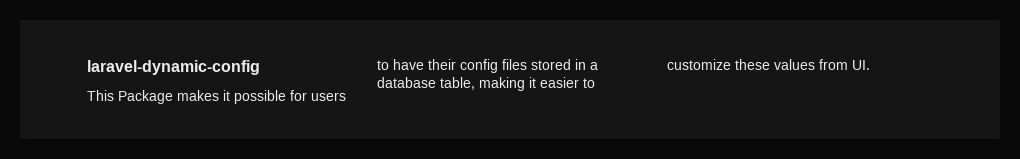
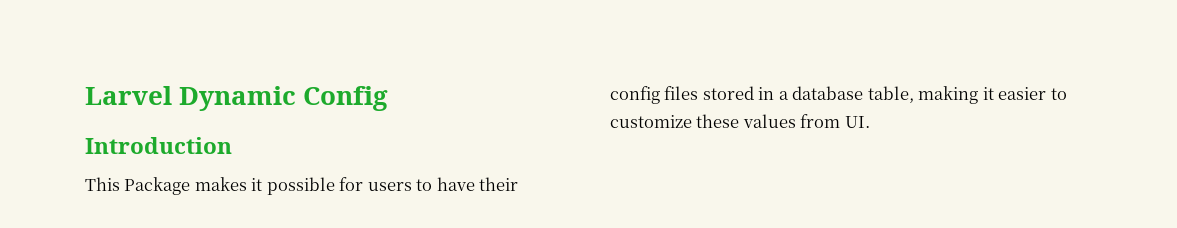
- laravel-dynamic-config
+ Larvel Dynamic Config
+ Introduction

